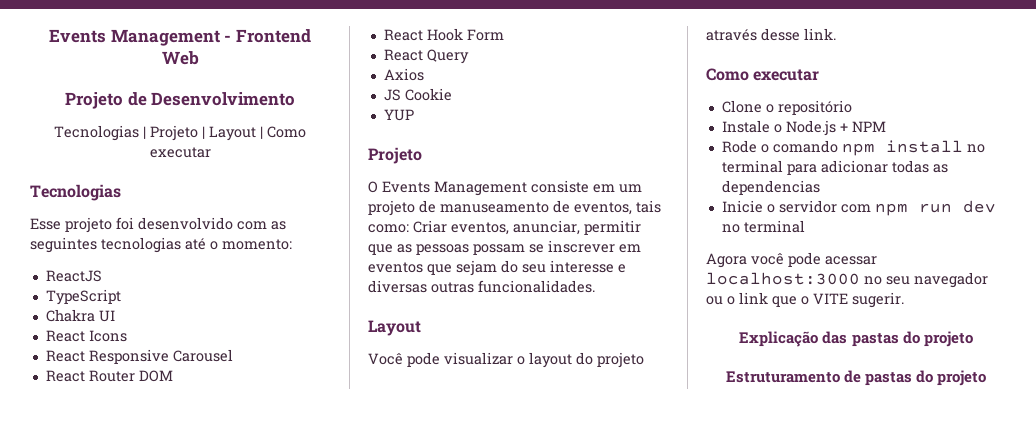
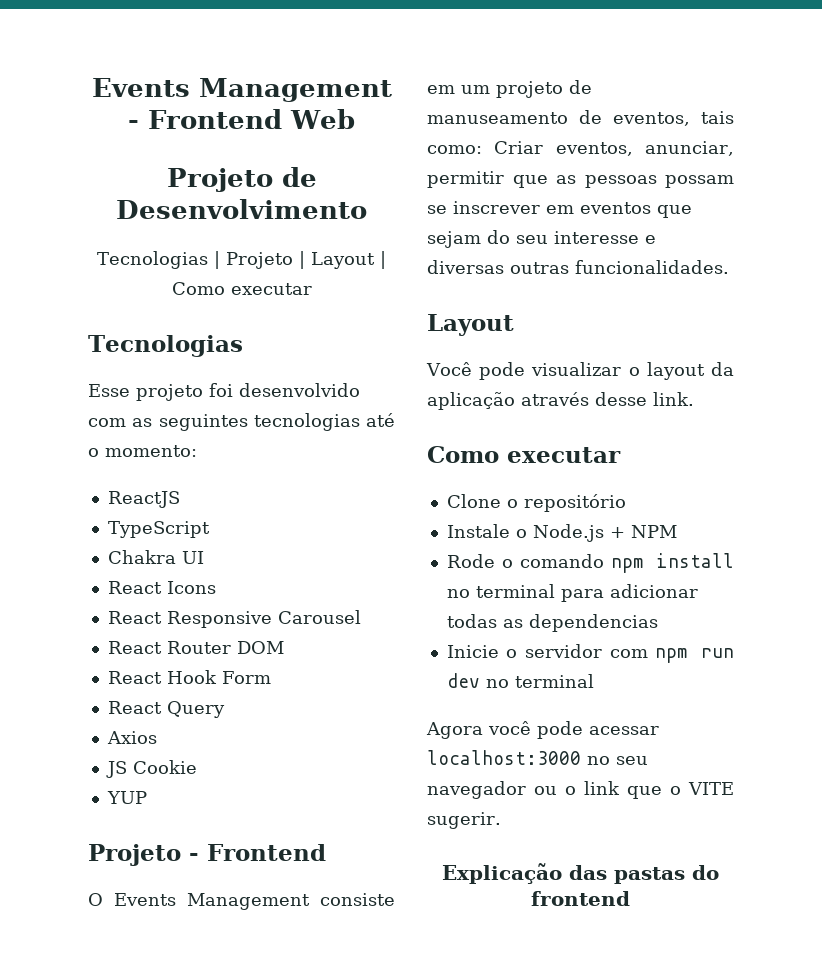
  YUP
- Projeto
+ Projeto - Frontend
- Você pode visualizar o layout do projeto através desse link.
+ Você pode visualizar o layout da aplicação através desse link.
- Explicação das pastas do projeto
- Estruturamento de pastas do projeto
+ Explicação das pastas do frontend

